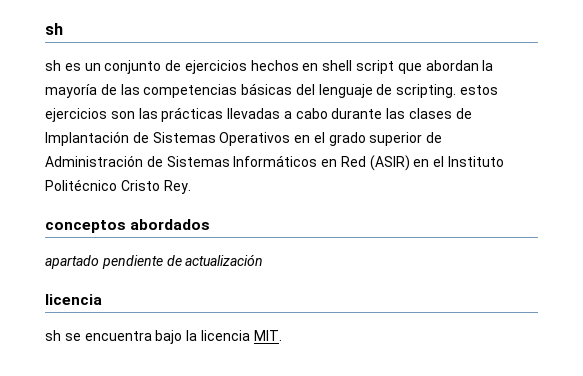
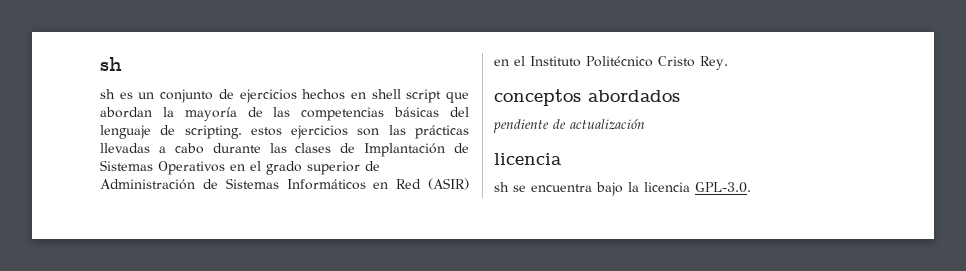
- apartado pendiente de actualización
+ pendiente de actualización
- sh se encuentra bajo la licencia MIT.
+ sh se encuentra bajo la licencia GPL-3.0.

